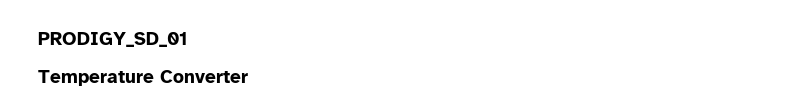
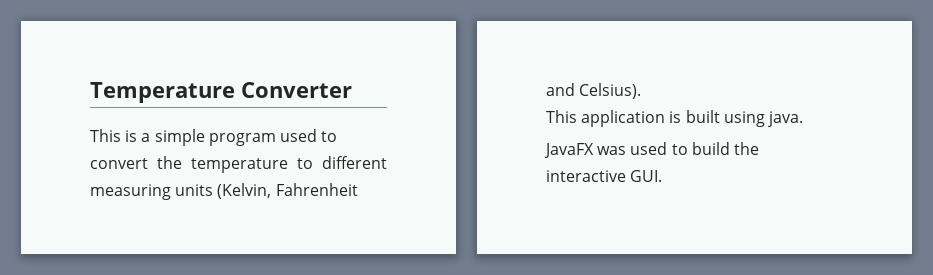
- PRODIGY_SD_01
+ This is a simple program used to convert the temperature to different measuring units (Kelvin, Fahrenheit and Celsius).
+ This application is built using java.
+ JavaFX was used to build the interactive GUI.

